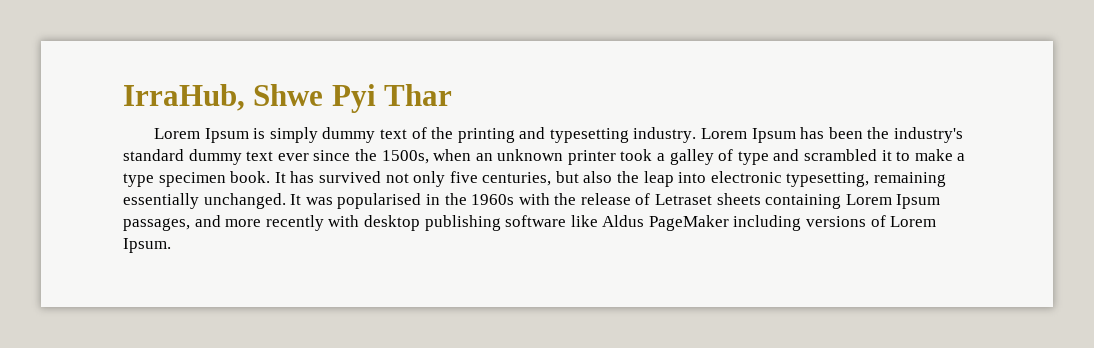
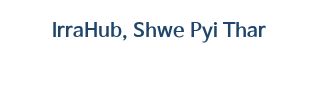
- Lorem Ipsum is simply dummy text of the printing and typesetting industry. Lorem Ipsum has been the industry's standard dummy text ever since the 1500s, when an unknown printer took a galley of type and scrambled it to make a type specimen book. It has survived not only five centuries, but also the leap into electronic typesetting, remaining essentially unchanged. It was popularised in the 1960s with the release of Letraset sheets containing Lorem Ipsum passages, and more recently with desktop publishing software like Aldus PageMaker including versions of Lorem Ipsum.

